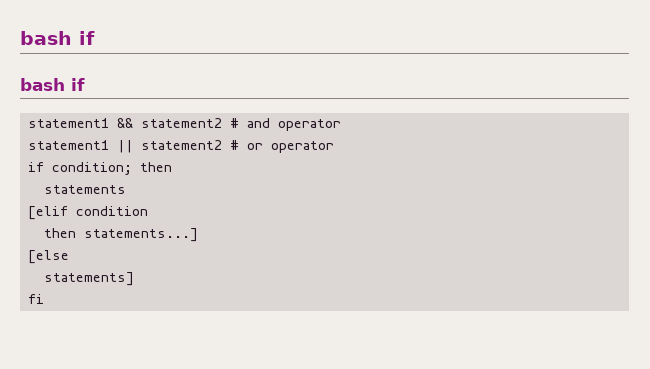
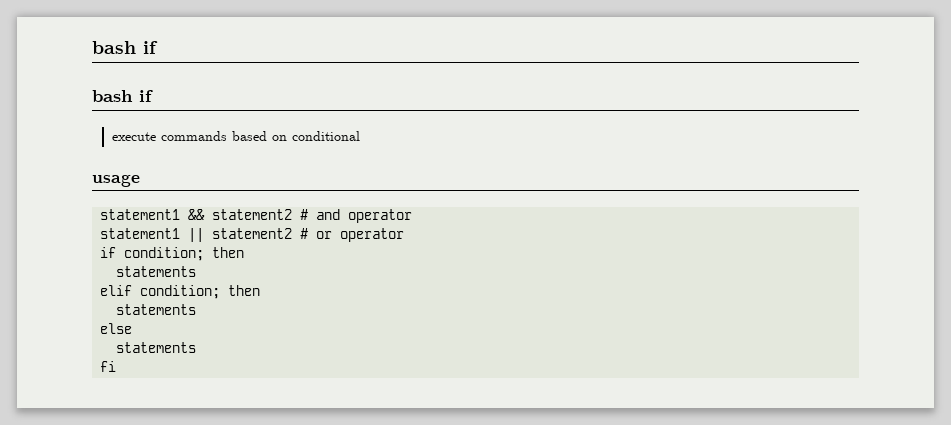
+ execute commands based on conditional
+ usage
- [elif condition
- then statements...]
- [else
- statements]
+ elif condition; then
+ statements
+ else
+ statements

